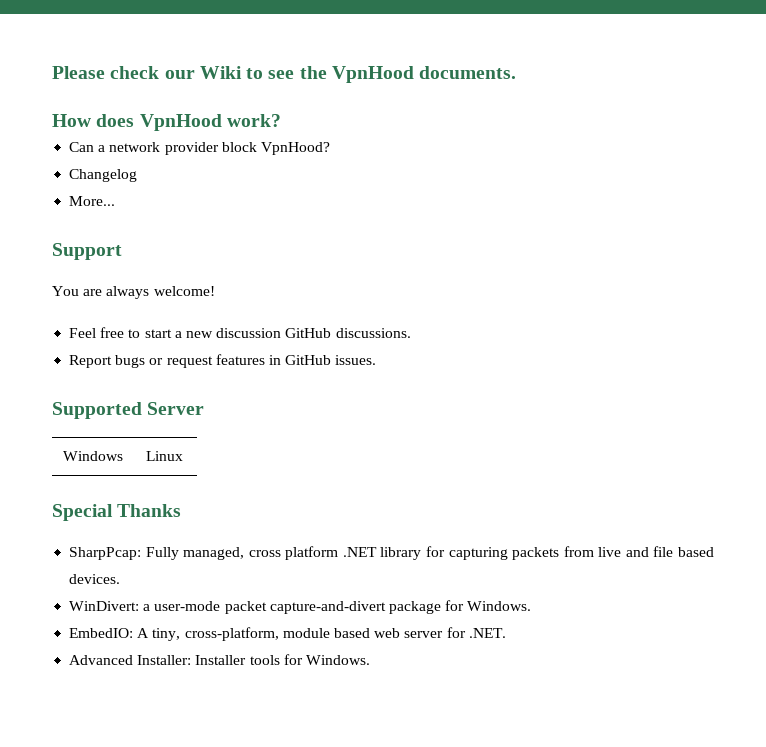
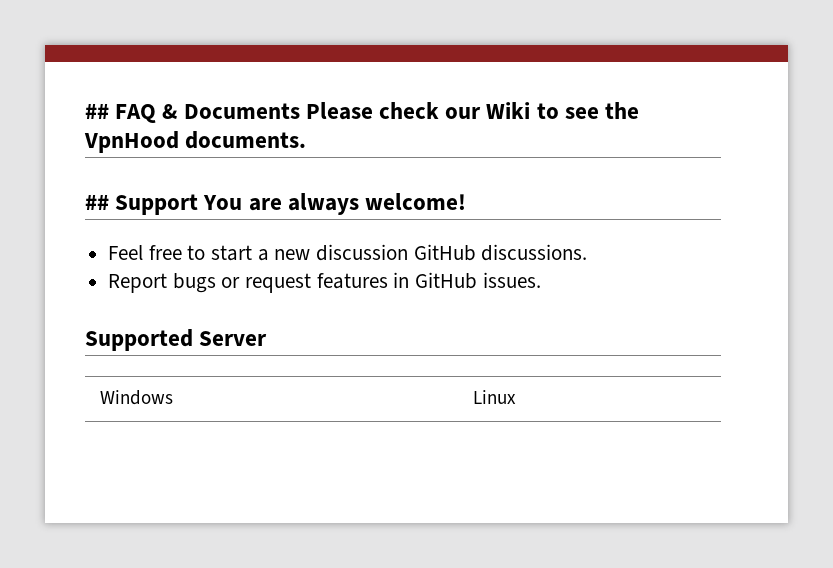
- Please check our Wiki to see the VpnHood documents.
+ ## FAQ & Documents Please check our Wiki to see the VpnHood documents.
- How does VpnHood work?
- Can a network provider block VpnHood?
- Changelog
- More...
- Support
- You are always welcome!
+ ## Support You are always welcome!
- Special Thanks
- SharpPcap: Fully managed, cross platform .NET library for capturing packets from live and file based devices.
- WinDivert: a user-mode packet capture-and-divert package for Windows.
- EmbedIO: A tiny, cross-platform, module based web server for .NET.
- Advanced Installer: Installer tools for Windows.

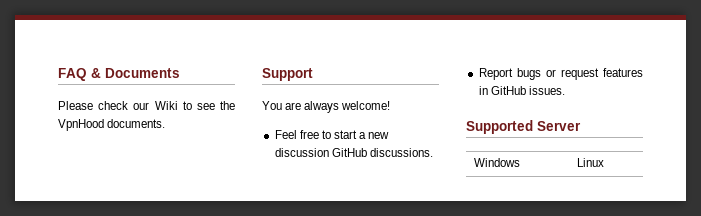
- ## FAQ & Documents Please check our Wiki to see the VpnHood documents.
+ FAQ & Documents
+ Please check our Wiki to see the VpnHood documents.
- ## Support You are always welcome!
+ Support
+ You are always welcome!

